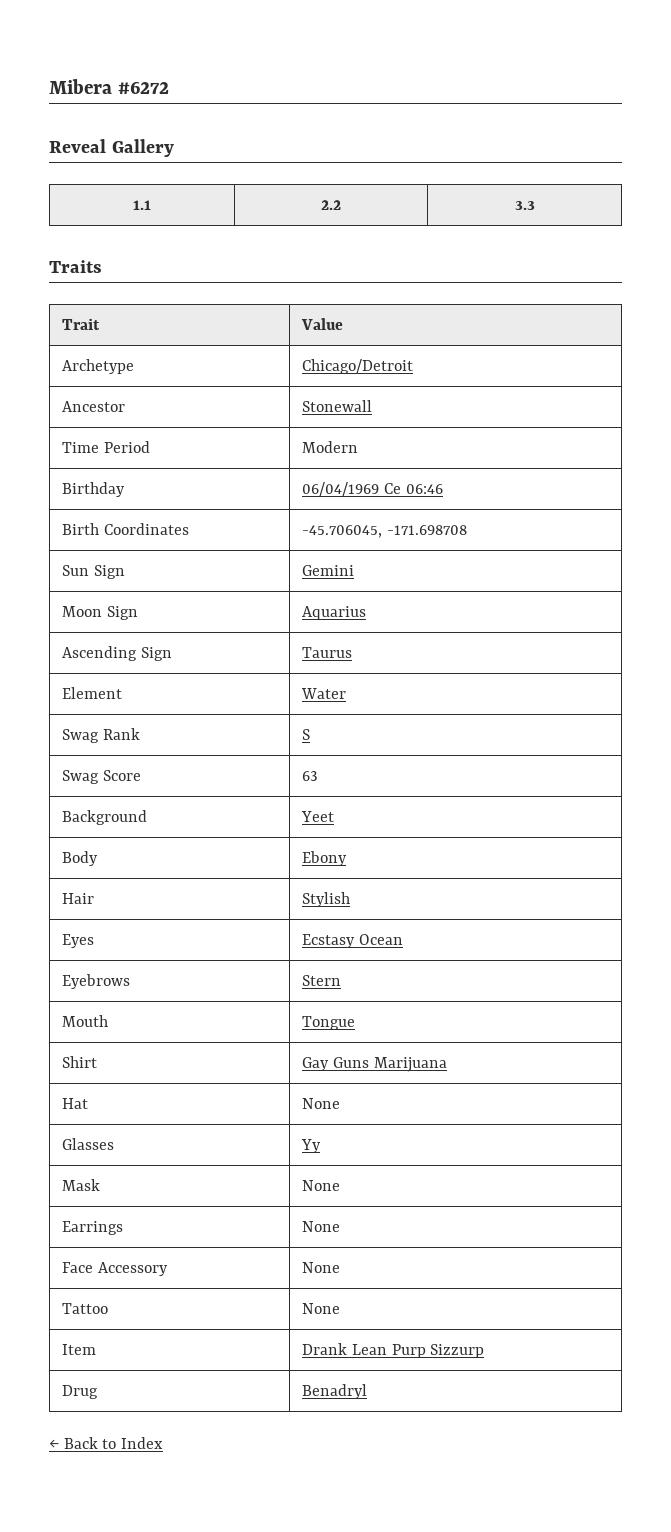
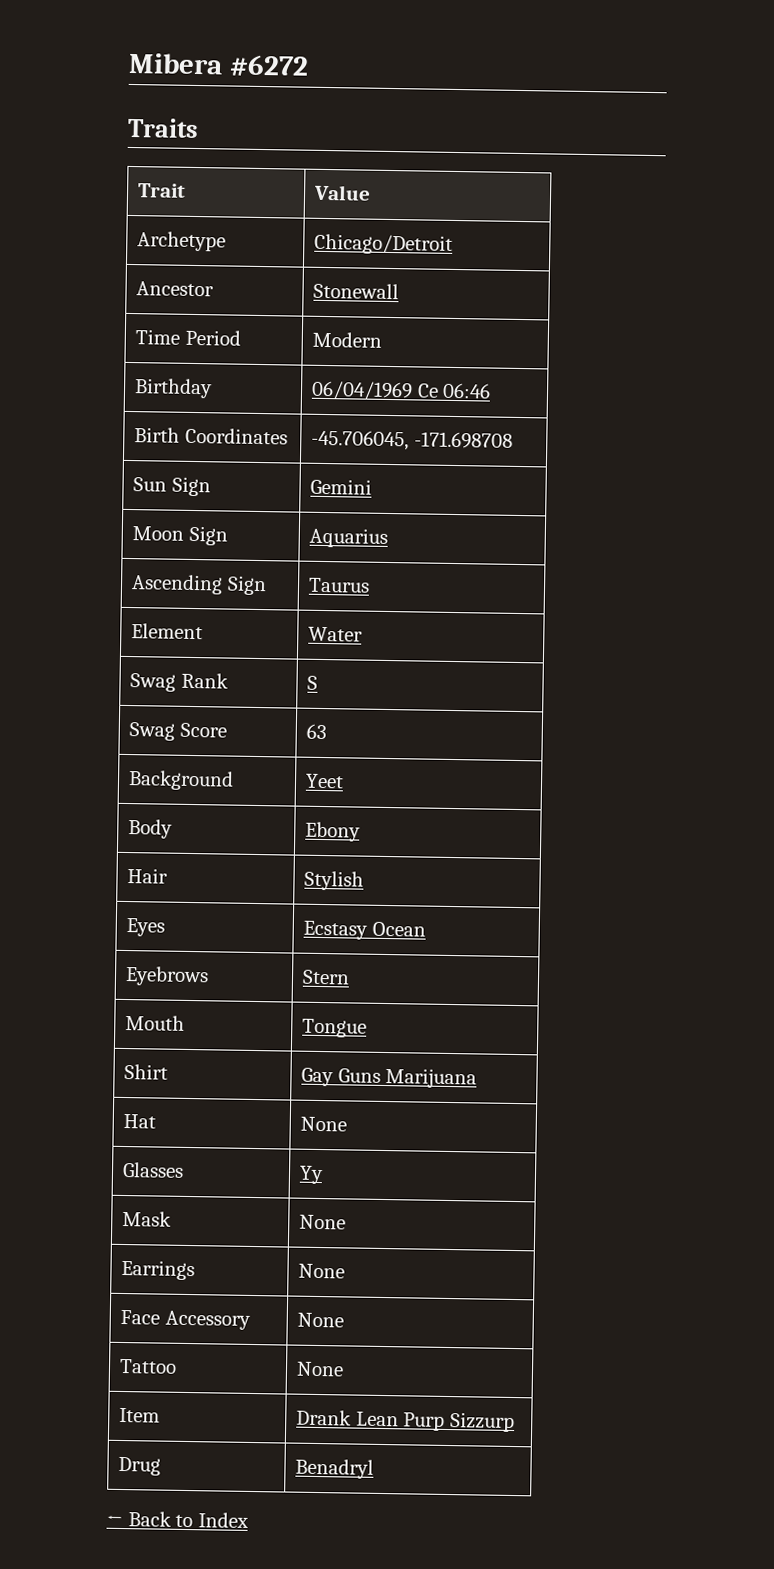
- Reveal Gallery
- 1.1 | 2.2 | 3.3

